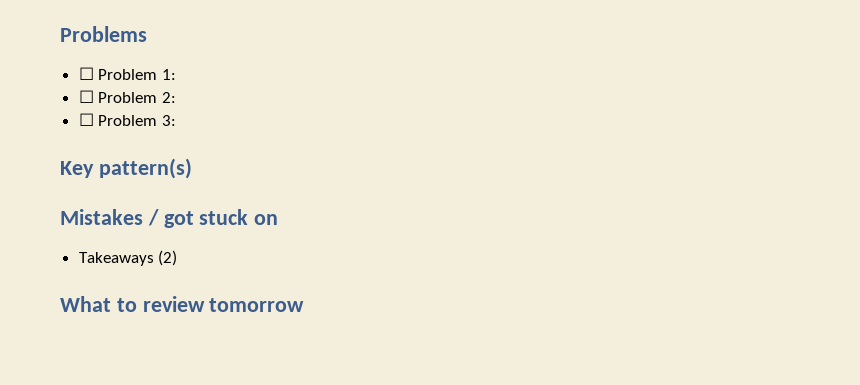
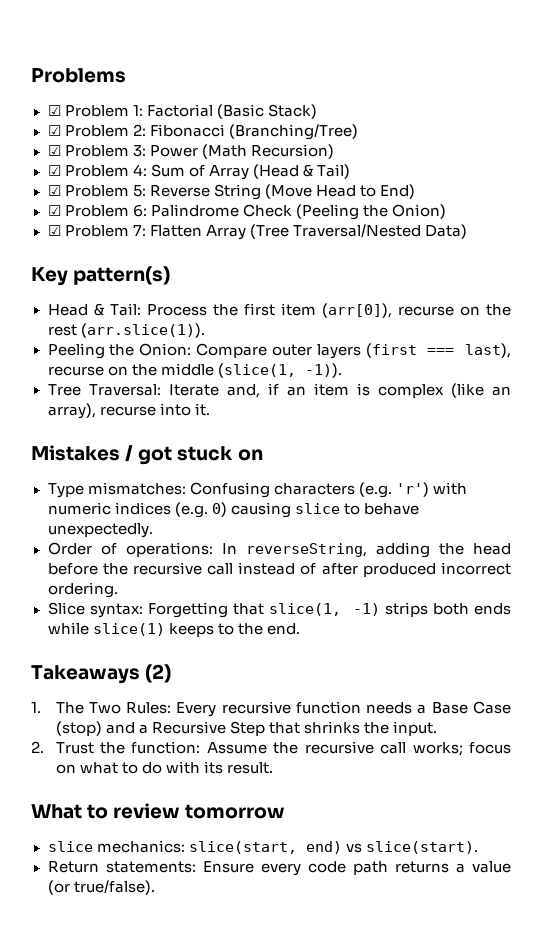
- ☐ Problem 1:
- ☐ Problem 2:
- ☐ Problem 3:
+ ☑ Problem 1: Factorial (Basic Stack)
+ ☑ Problem 2: Fibonacci (Branching/Tree)
+ ☑ Problem 3: Power (Math Recursion)
+ ☑ Problem 4: Sum of Array (Head & Tail)
+ ☑ Problem 5: Reverse String (Move Head to End)
+ ☑ Problem 6: Palindrome Check (Peeling the Onion)
+ ☑ Problem 7: Flatten Array (Tree Traversal/Nested Data)
  Key pattern(s)
+ Head & Tail: Process the first item (arr[0]), recurse on the rest (arr.slice(1)).
+ Peeling the Onion: Compare outer layers (first === last), recurse on the middle (slice(1, -1)).
+ Tree Traversal: Iterate and, if an item is complex (like an array), recurse into it.
+ Type mismatches: Confusing characters (e.g. 'r') with numeric indices (e.g. 0) causing slice to behave unexpectedly.
+ Order of operations: In reverseString, adding the head before the recursive call instead of after produced incorrect ordering.
+ Slice syntax: Forgetting that slice(1, -1) strips both ends while slice(1) keeps to the end.
  Takeaways (2)
+ 1. The Two Rules: Every recursive function needs a Base Case (stop) and a Recursive Step that shrinks the input.
+ 2. Trust the function: Assume the recursive call works; focus on what to do with its result.
  What to review tomorrow
+ slice mechanics: slice(start, end) vs slice(start).
+ Return statements: Ensure every code path returns a value (or true/false).

